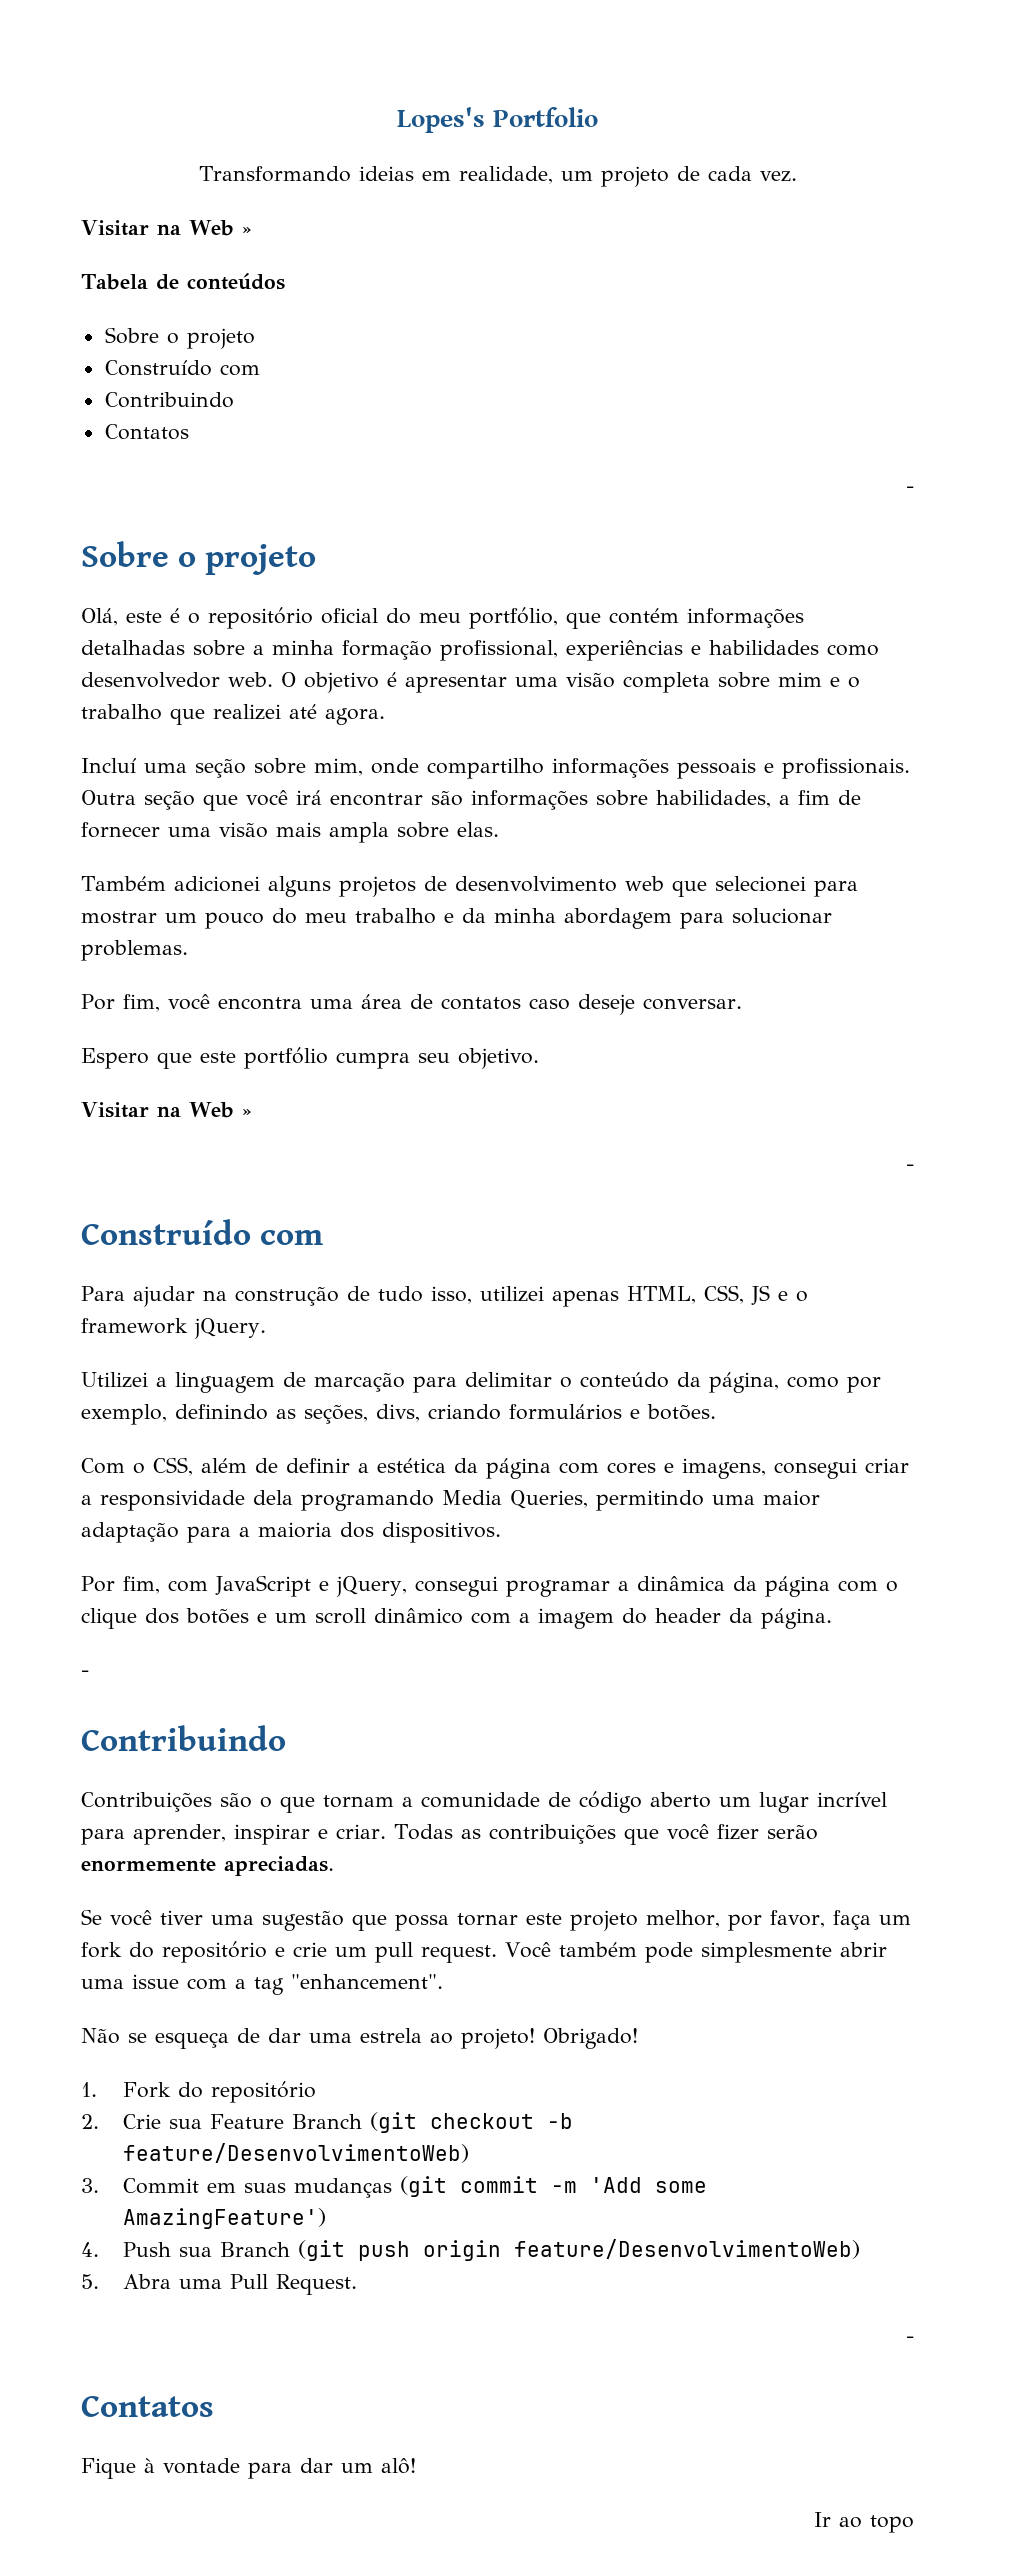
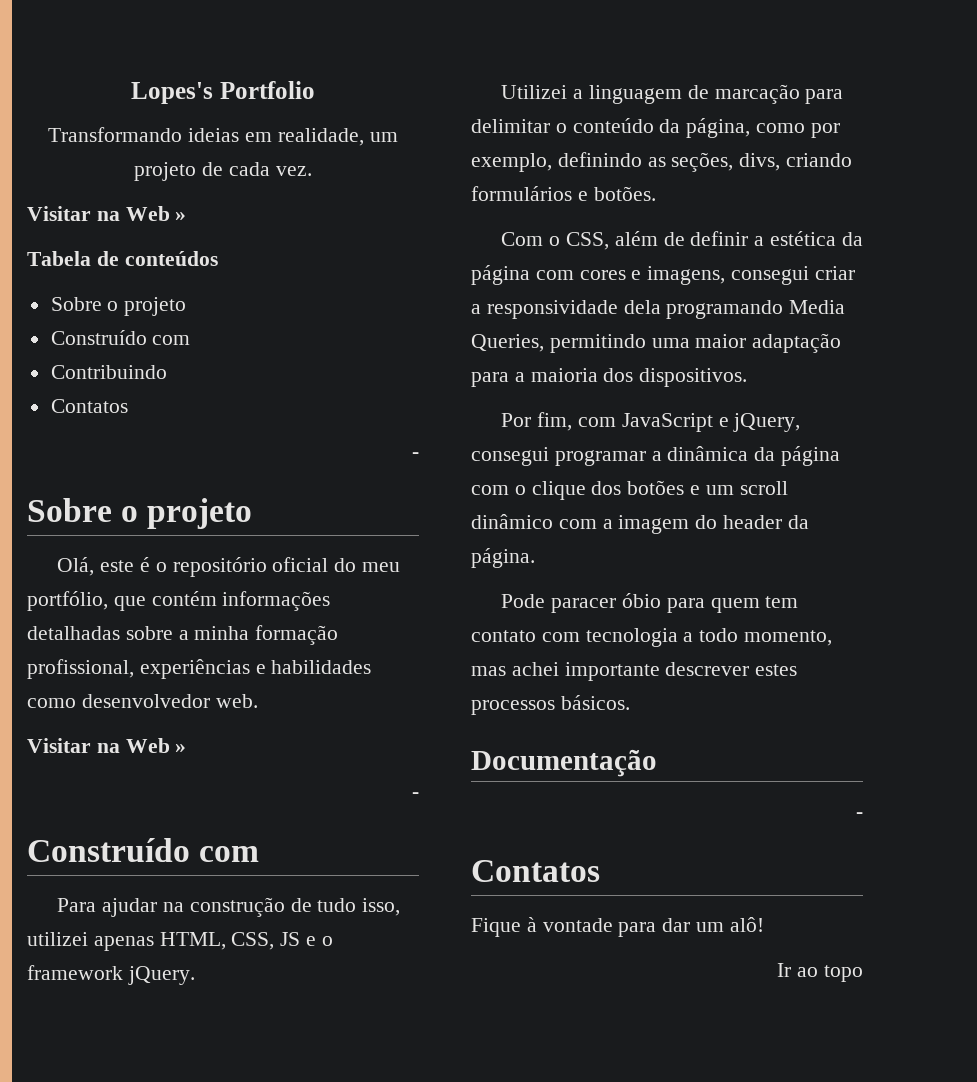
- O objetivo é apresentar uma visão completa sobre mim e o trabalho que realizei até agora.
- Incluí uma seção sobre mim, onde compartilho informações pessoais e profissionais. Outra seção que você irá encontrar são informações sobre habilidades, a fim de fornecer uma visão mais ampla sobre elas.
- Também adicionei alguns projetos de desenvolvimento web que selecionei para mostrar um pouco do meu trabalho e da minha abordagem para solucionar problemas.
- Por fim, você encontra uma área de contatos caso deseje conversar.
- Espero que este portfólio cumpra seu objetivo.
  Por fim, com JavaScript e jQuery, consegui programar a dinâmica da página com o clique dos botões e um scroll dinâmico com a imagem do header da página.
- -
- Contribuindo
- Contribuições são o que tornam a comunidade de código aberto um lugar incrível para aprender, inspirar e criar. Todas as contribuições que você fizer serão enormemente apreciadas.
- Se você tiver uma sugestão que possa tornar este projeto melhor, por favor, faça um fork do repositório e crie um pull request. Você também pode simplesmente abrir uma issue com a tag "enhancement".
- Não se esqueça de dar uma estrela ao projeto! Obrigado!
- 1. Fork do repositório
- 2. Crie sua Feature Branch (git checkout -b feature/DesenvolvimentoWeb)
- 3. Commit em suas mudanças (git commit -m 'Add some AmazingFeature')
- 4. Push sua Branch (git push origin feature/DesenvolvimentoWeb)
- 5. Abra uma Pull Request.
+ Pode paracer óbio para quem tem contato com tecnologia a todo momento, mas achei importante descrever estes processos básicos.
+ Documentação

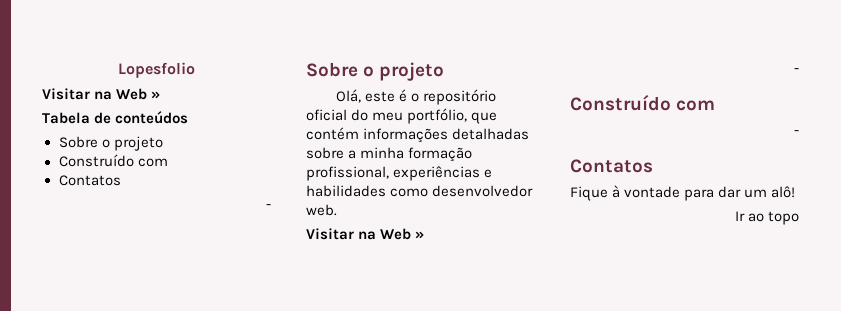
- Lopes's Portfolio
- Transformando ideias em realidade, um projeto de cada vez.
+ Lopesfolio
- Contribuindo
- Para ajudar na construção de tudo isso, utilizei apenas HTML, CSS, JS e o framework jQuery.
- Utilizei a linguagem de marcação para delimitar o conteúdo da página, como por exemplo, definindo as seções, divs, criando formulários e botões.
- Com o CSS, além de definir a estética da página com cores e imagens, consegui criar a responsividade dela programando Media Queries, permitindo uma maior adaptação para a maioria dos dispositivos.
- Por fim, com JavaScript e jQuery, consegui programar a dinâmica da página com o clique dos botões e um scroll dinâmico com a imagem do header da página.
- Pode paracer óbio para quem tem contato com tecnologia a todo momento, mas achei importante descrever estes processos básicos.
- Documentação

